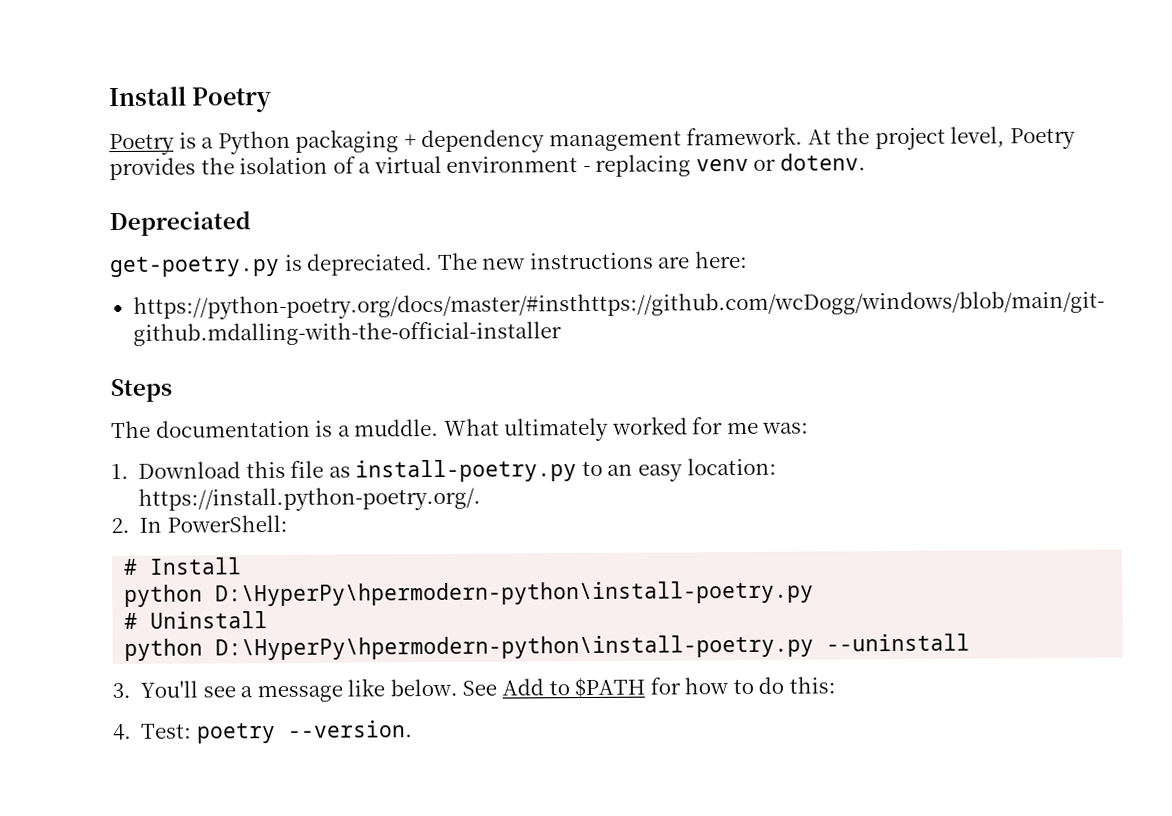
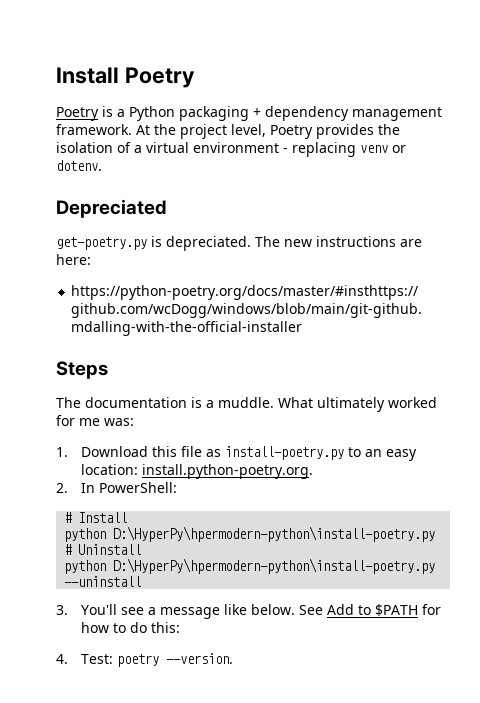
- 1. Download this file as install-poetry.py to an easy location: https://install.python-poetry.org/.
+ 1. Download this file as install-poetry.py to an easy location: install.python-poetry.org.

